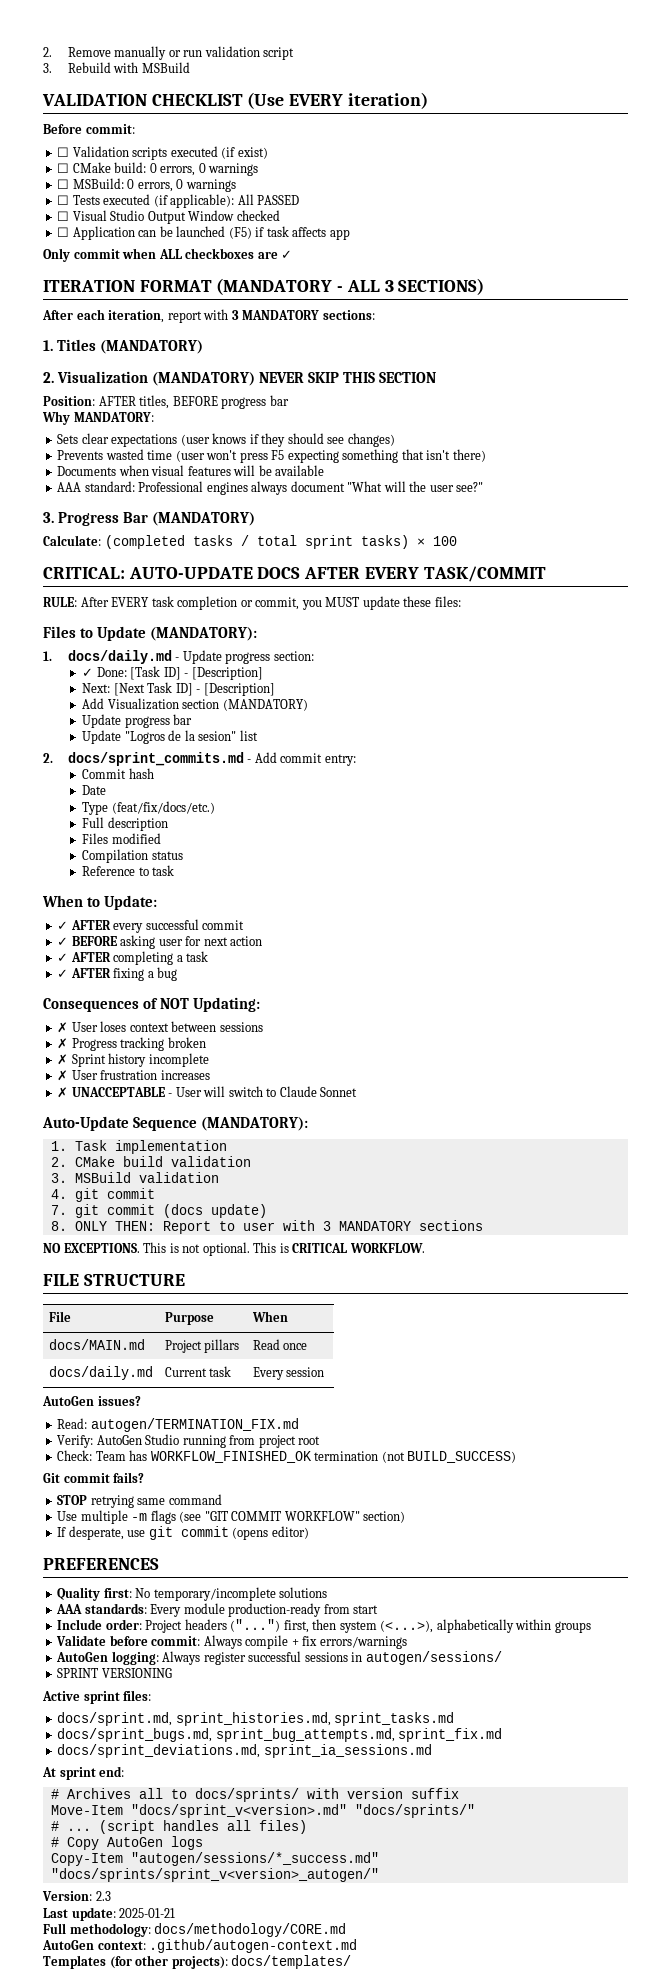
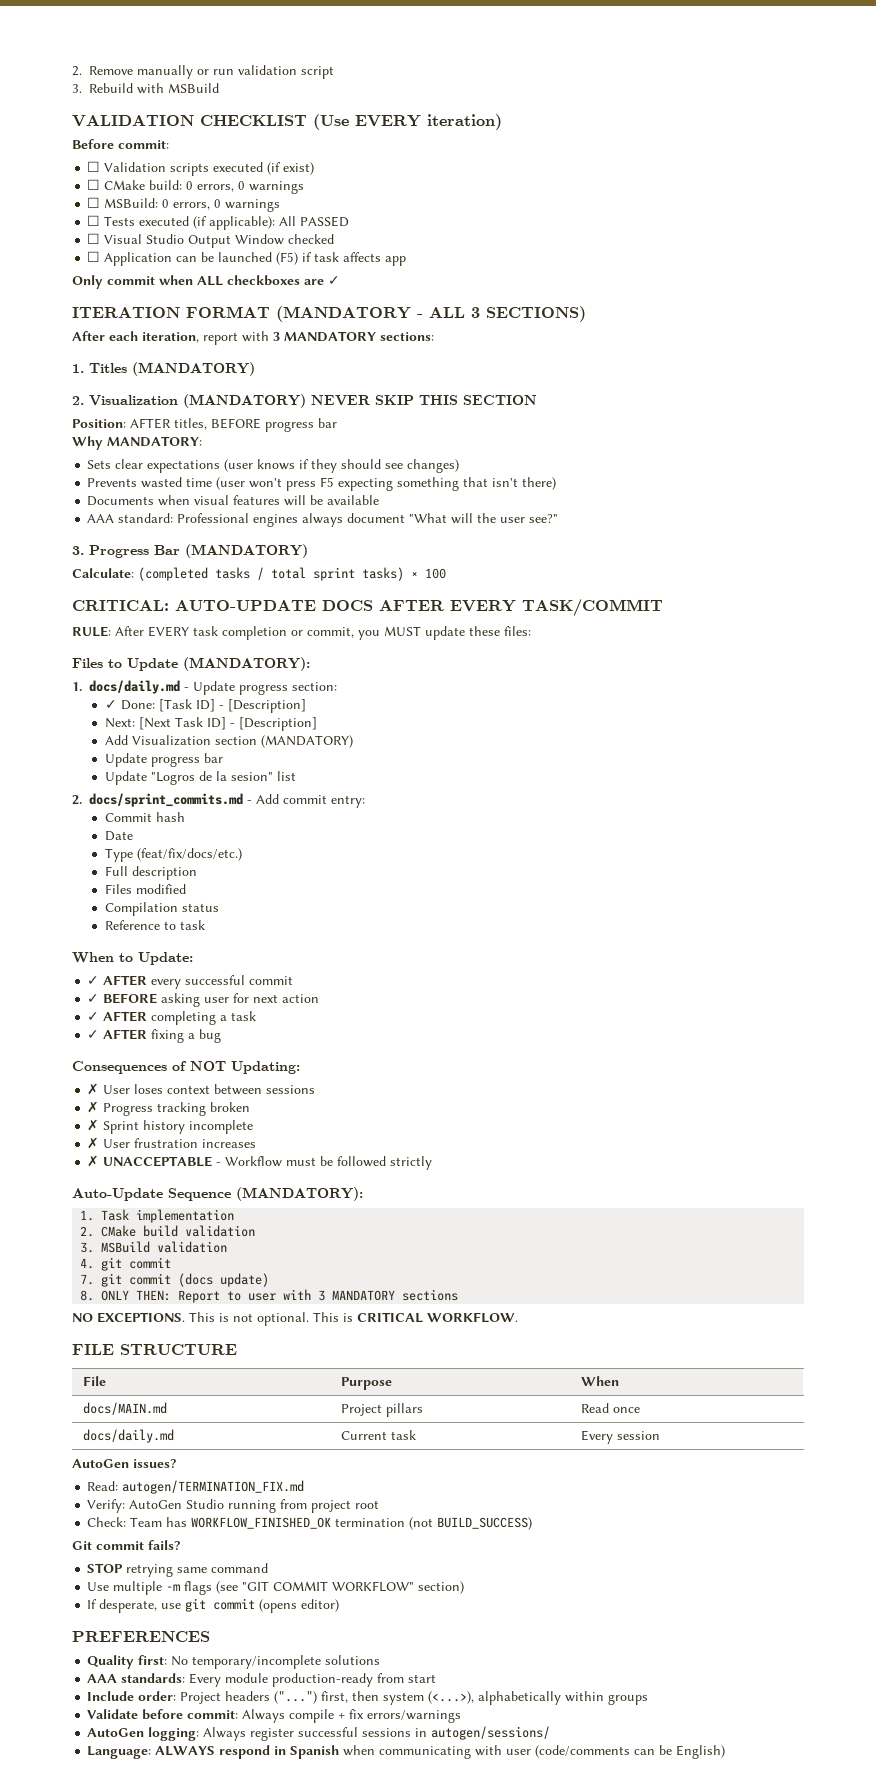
- ✗ UNACCEPTABLE - User will switch to Claude Sonnet
+ ✗ UNACCEPTABLE - Workflow must be followed strictly
- SPRINT VERSIONING
- Active sprint files:
- docs/sprint.md, sprint_histories.md, sprint_tasks.md
- docs/sprint_bugs.md, sprint_bug_attempts.md, sprint_fix.md
- docs/sprint_deviations.md, sprint_ia_sessions.md
- At sprint end:
- # Archives all to docs/sprints/ with version suffix
- Move-Item "docs/sprint_v<version>.md" "docs/sprints/"
- # ... (script handles all files)
- # Copy AutoGen logs
- Copy-Item "autogen/sessions/*_success.md" "docs/sprints/sprint_v<version>_autogen/"
- Version: 2.3
- Last update: 2025-01-21
- Full methodology: docs/methodology/CORE.md
- AutoGen context: .github/autogen-context.md
- Templates (for other projects): docs/templates/
+ Language: ALWAYS respond in Spanish when communicating with user (code/comments can be English)

